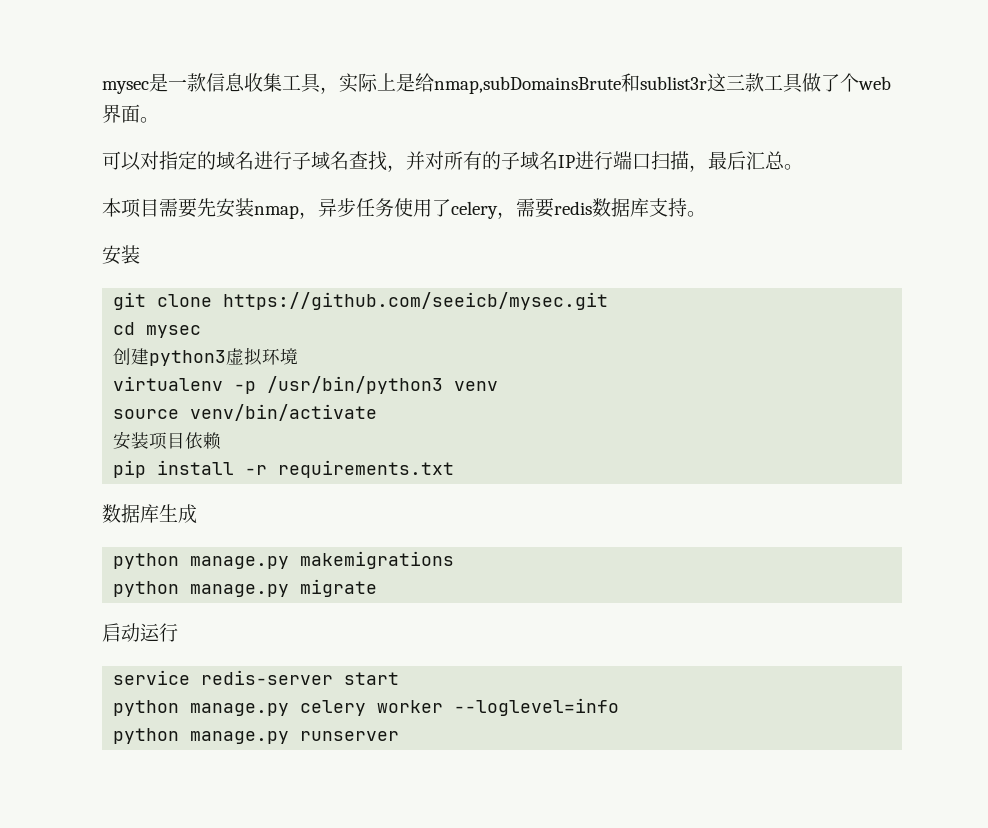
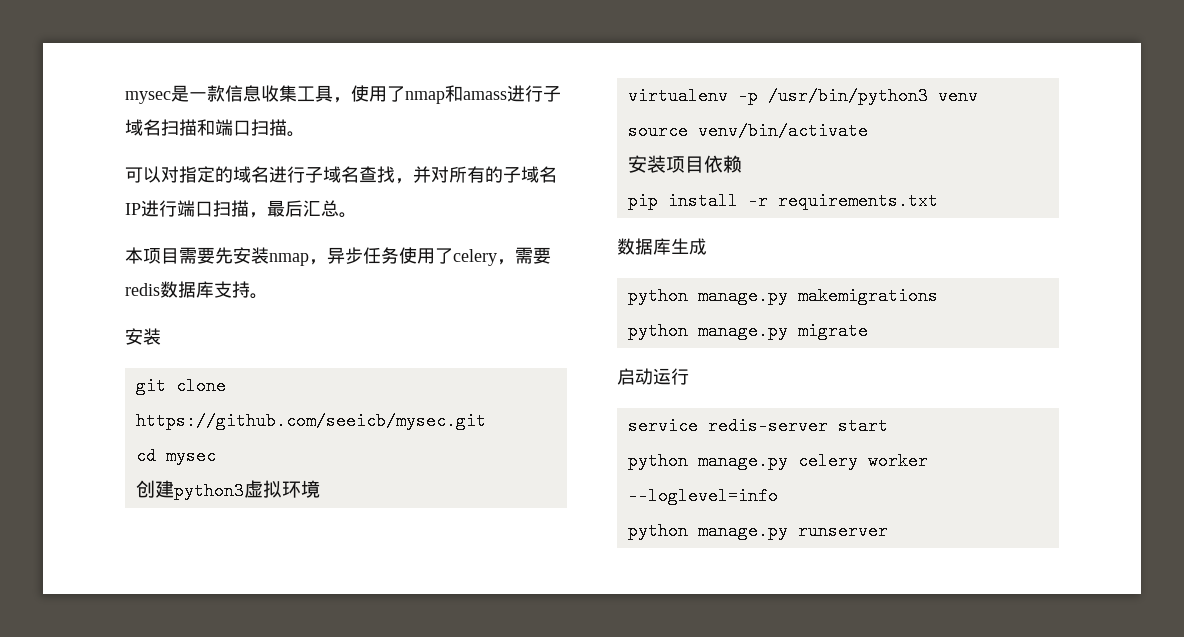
- mysec是一款信息收集工具，实际上是给nmap,subDomainsBrute和sublist3r这三款工具做了个web界面。
+ mysec是一款信息收集工具，使用了nmap和amass进行子域名扫描和端口扫描。

